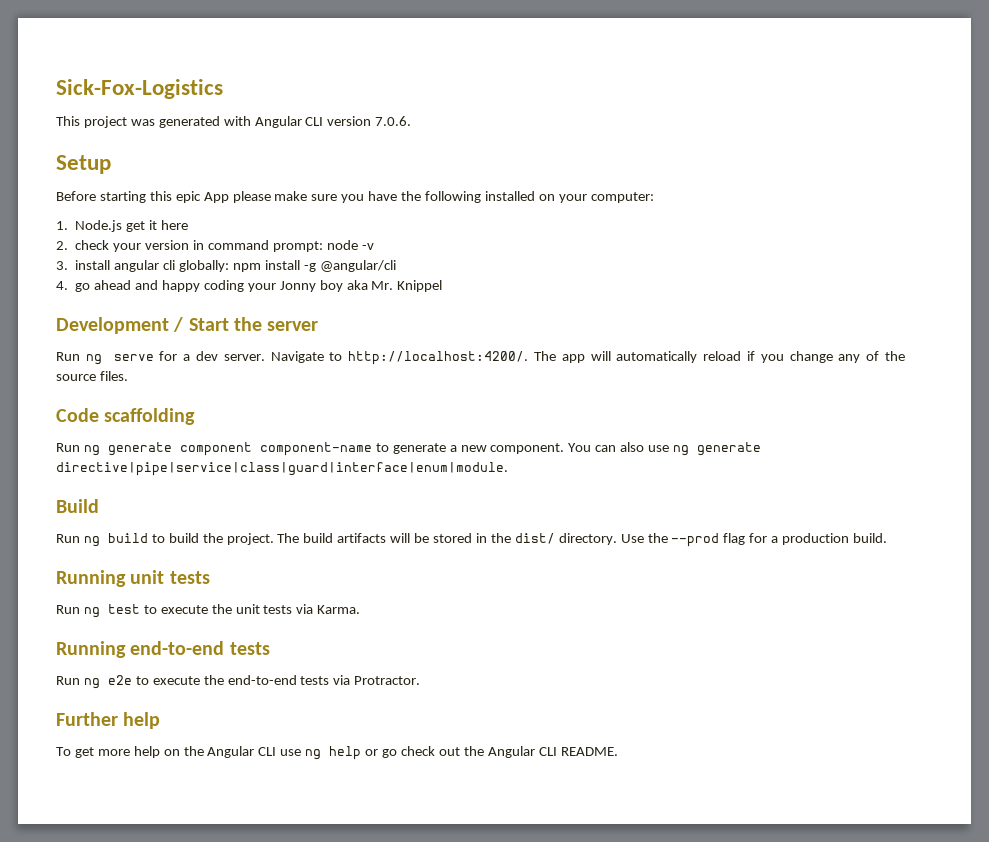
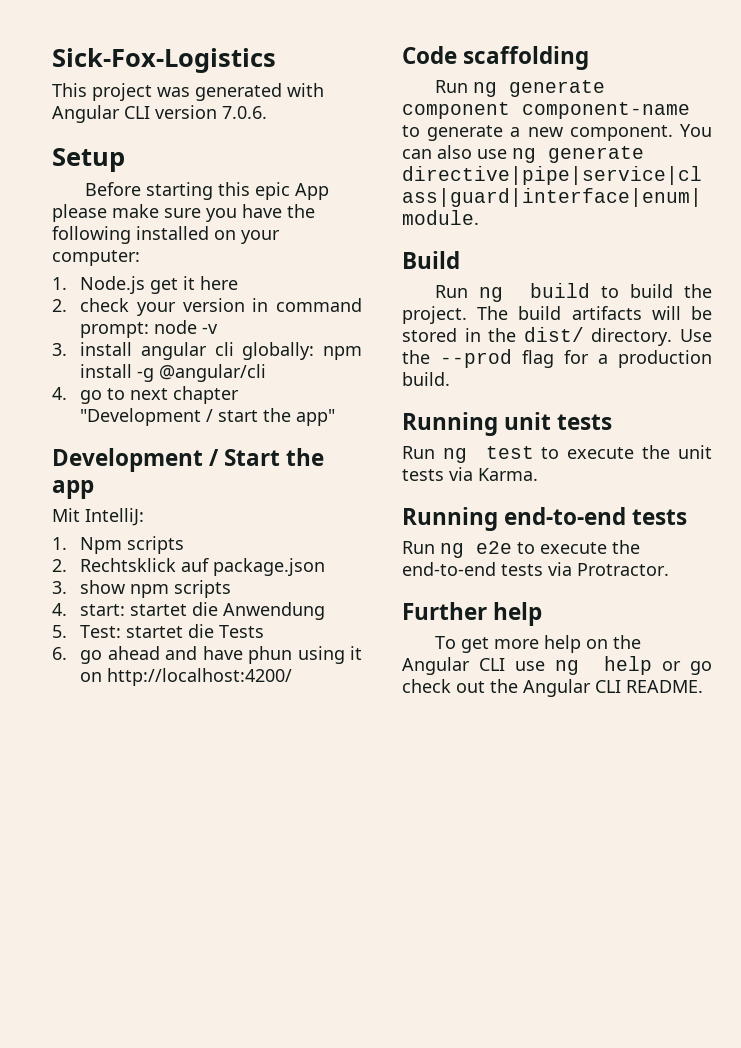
- 4. go ahead and happy coding your Jonny boy aka Mr. Knippel
- Development / Start the server
- Run ng serve for a dev server. Navigate to http://localhost:4200/. The app will automatically reload if you change any of the source files.
+ 4. go to next chapter "Development / start the app"
+ Development / Start the app
+ Mit IntelliJ:
+ 1. Npm scripts
+ 2. Rechtsklick auf package.json
+ 3. show npm scripts
+ 4. start: startet die Anwendung
+ 5. Test: startet die Tests
+ 6. go ahead and have phun using it on http://localhost:4200/

